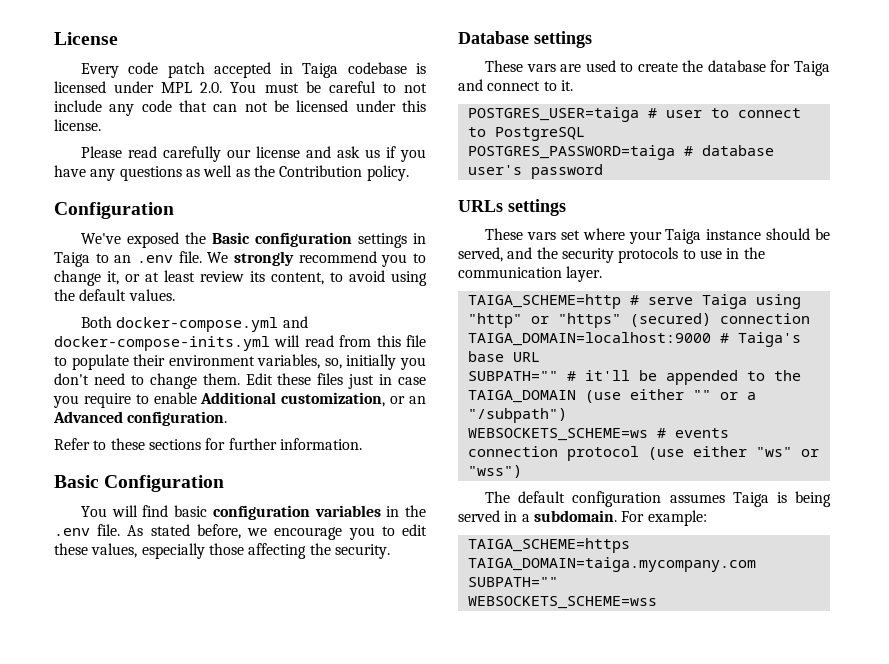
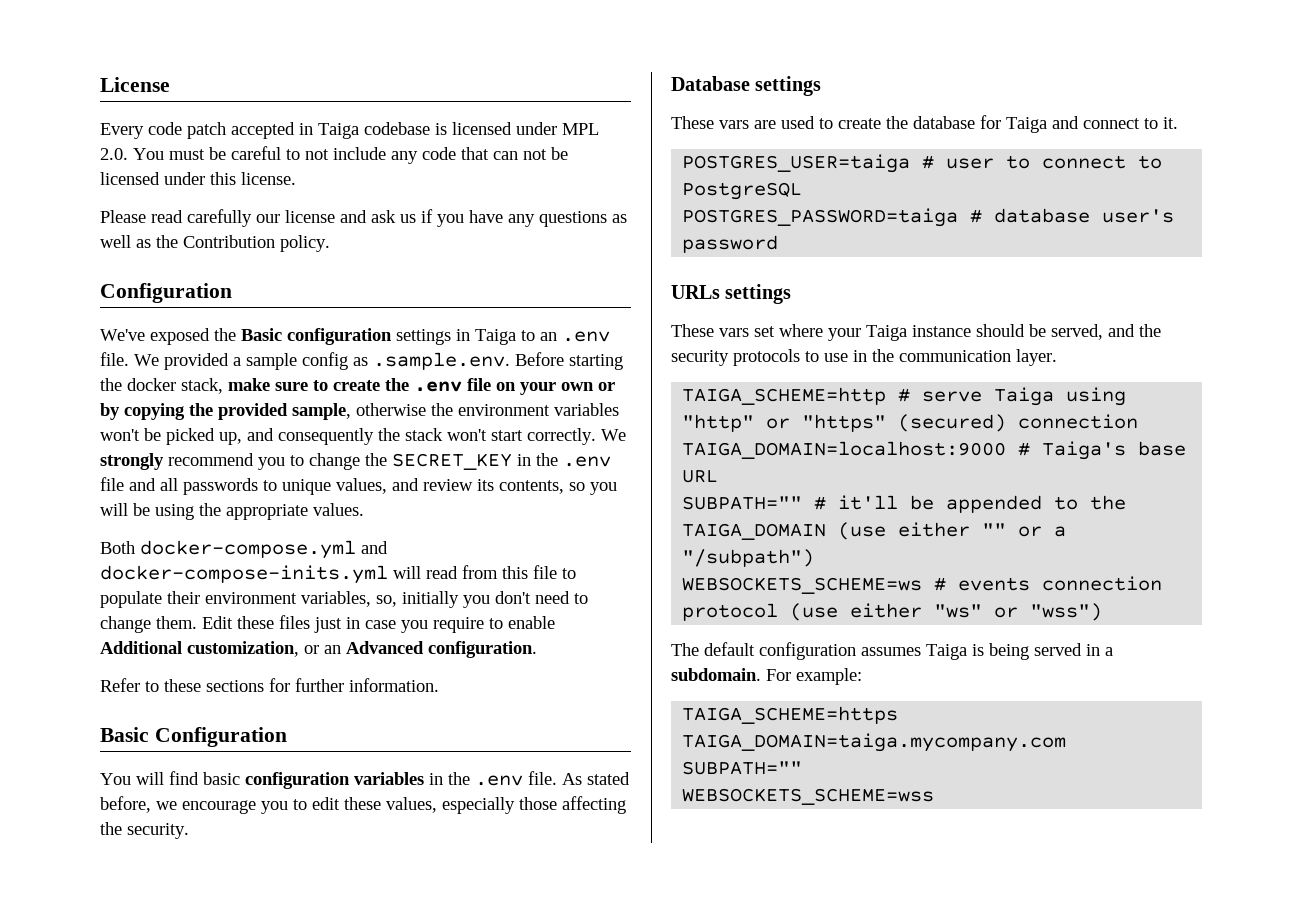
- We strongly recommend you to change it, or at least review its content, to avoid using the default values.
+ We provided a sample config as .sample.env. Before starting the docker stack, make sure to create the .env file on your own or by copying the provided sample, otherwise the environment variables won't be picked up, and consequently the stack won't start correctly. We strongly recommend you to change the SECRET_KEY in the .env file and all passwords to unique values, and review its contents, so you will be using the appropriate values.

